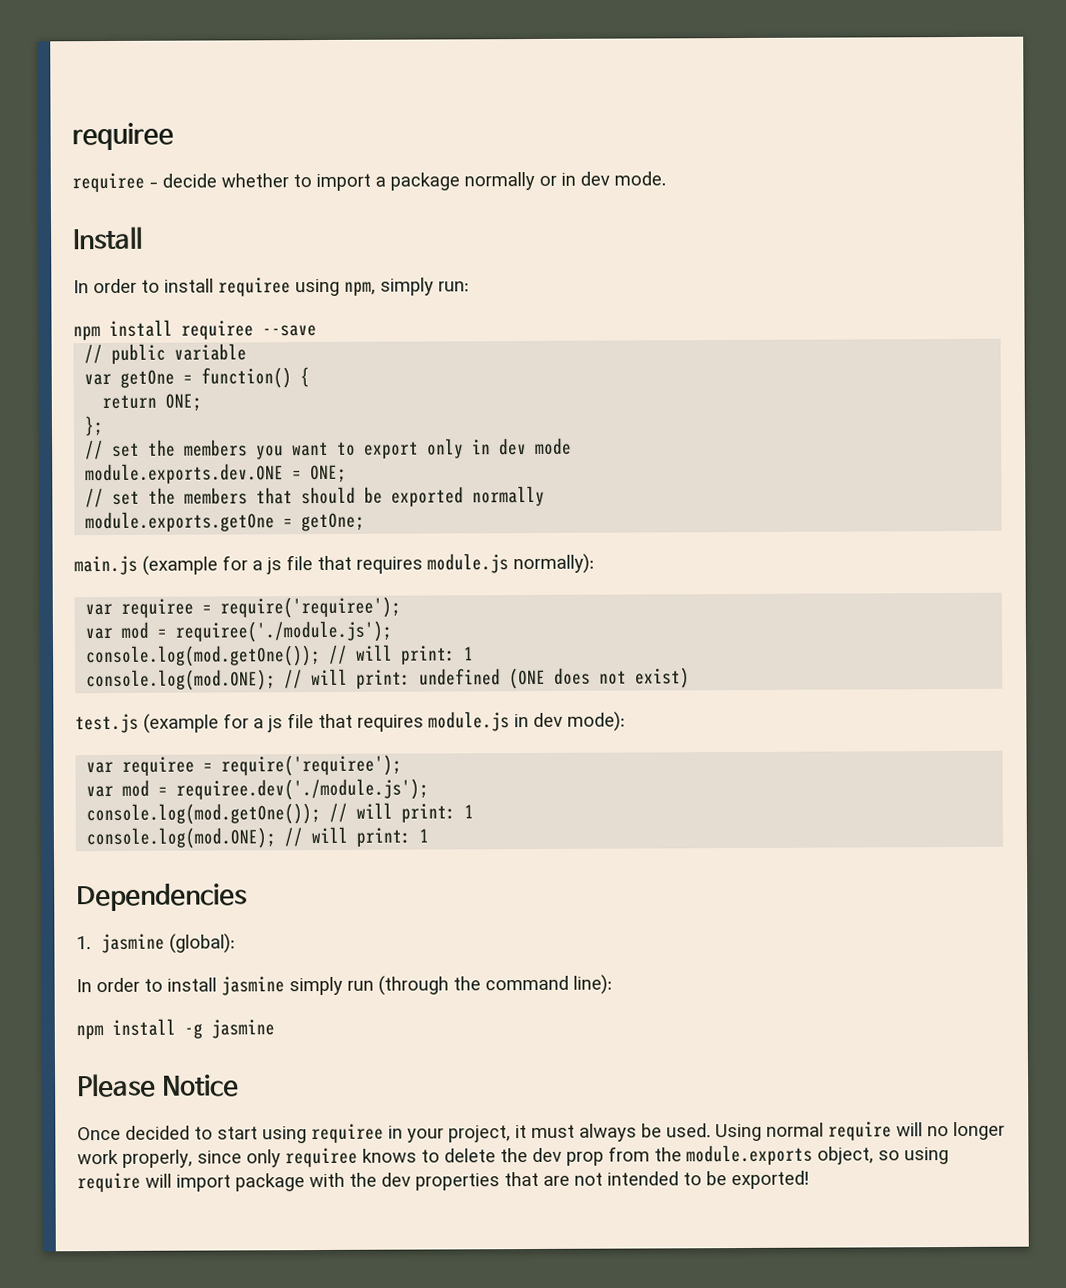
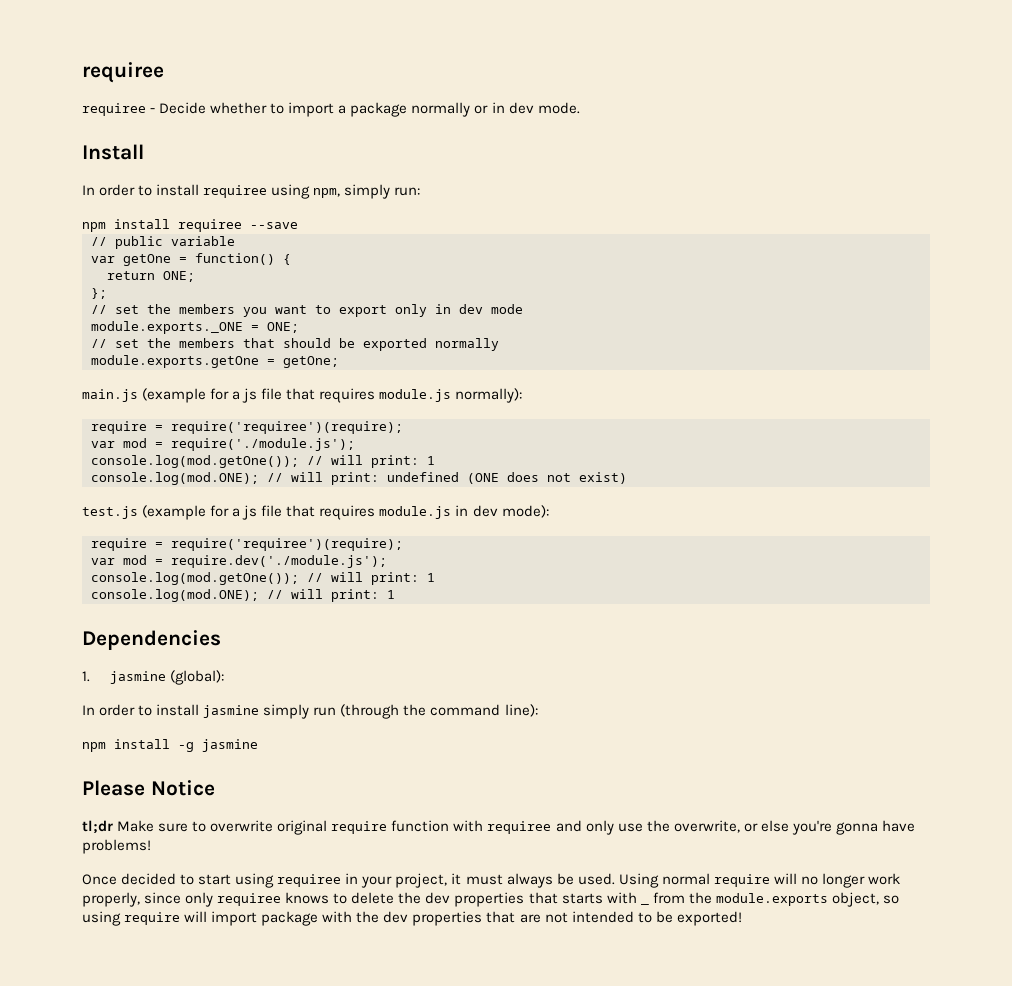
- requiree - decide whether to import a package normally or in dev mode.
+ requiree - Decide whether to import a package normally or in dev mode.
- module.exports.dev.ONE = ONE;
+ module.exports._ONE = ONE;
  main.js (example for a js file that requires module.js normally):
- var requiree = require('requiree');
- var mod = requiree('./module.js');
+ require = require('requiree')(require);
+ var mod = require('./module.js');
  test.js (example for a js file that requires module.js in dev mode):
- var requiree = require('requiree');
- var mod = requiree.dev('./module.js');
+ require = require('requiree')(require);
+ var mod = require.dev('./module.js');
+ tl;dr Make sure to overwrite original require function with requiree and only use the overwrite, or else you're gonna have problems!
- Using normal require will no longer work properly, since only requiree knows to delete the dev prop from the module.exports object, so using require will import package with the dev properties that are not intended to be exported!
+ Using normal require will no longer work properly, since only requiree knows to delete the dev properties that starts with _ from the module.exports object, so using require will import package with the dev properties that are not intended to be exported!

